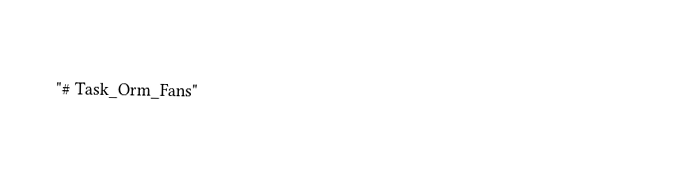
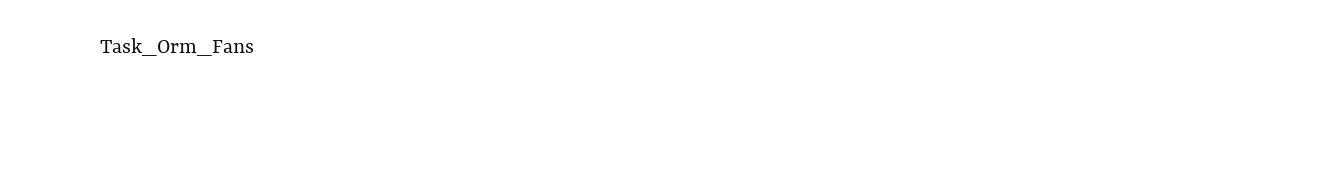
- "# Task_Orm_Fans"
+ Task_Orm_Fans

